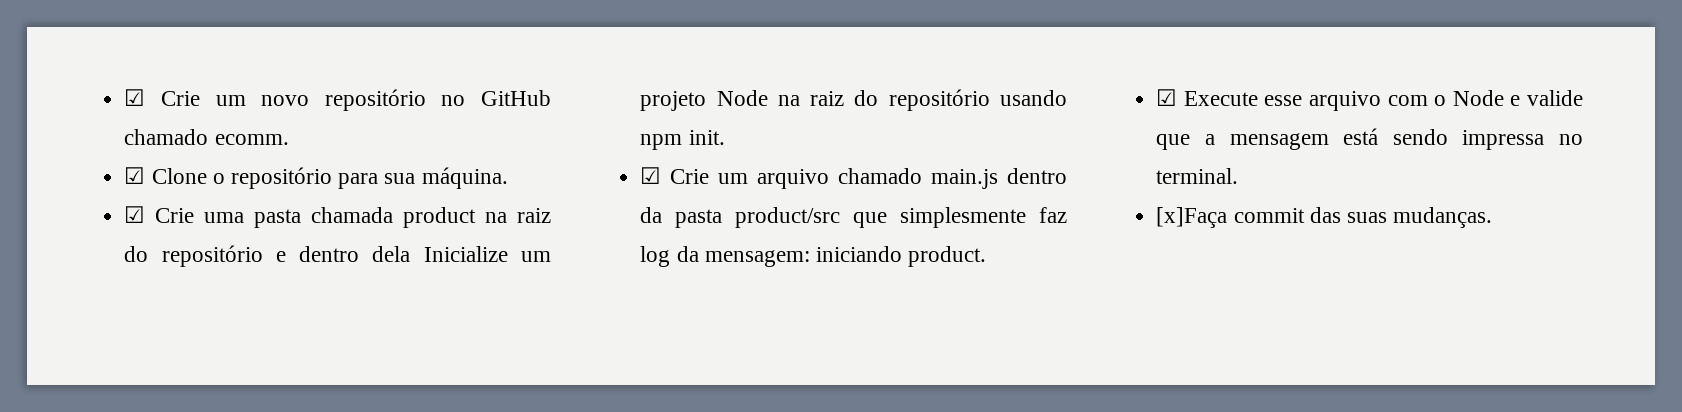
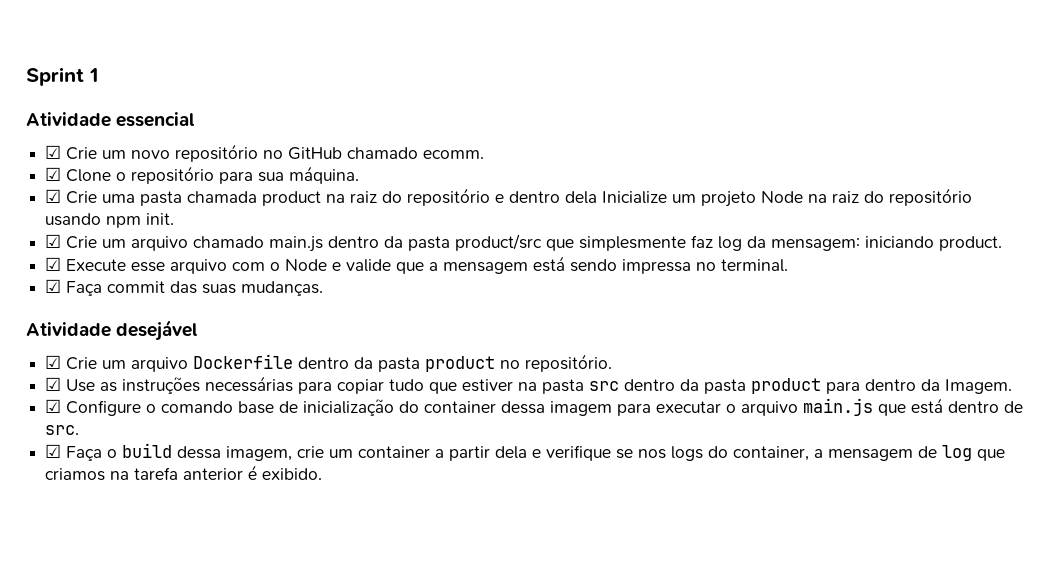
+ Sprint 1
+ Atividade essencial
- [x]Faça commit das suas mudanças.
+ ☑ Faça commit das suas mudanças.
+ Atividade desejável
+ ☑ Crie um arquivo Dockerfile dentro da pasta product no repositório.
+ ☑ Use as instruções necessárias para copiar tudo que estiver na pasta src dentro da pasta product para dentro da Imagem.
+ ☑ Configure o comando base de inicialização do container dessa imagem para executar o arquivo main.js que está dentro de src.
+ ☑ Faça o build dessa imagem, crie um container a partir dela e verifique se nos logs do container, a mensagem de log que criamos na tarefa anterior é exibido.

